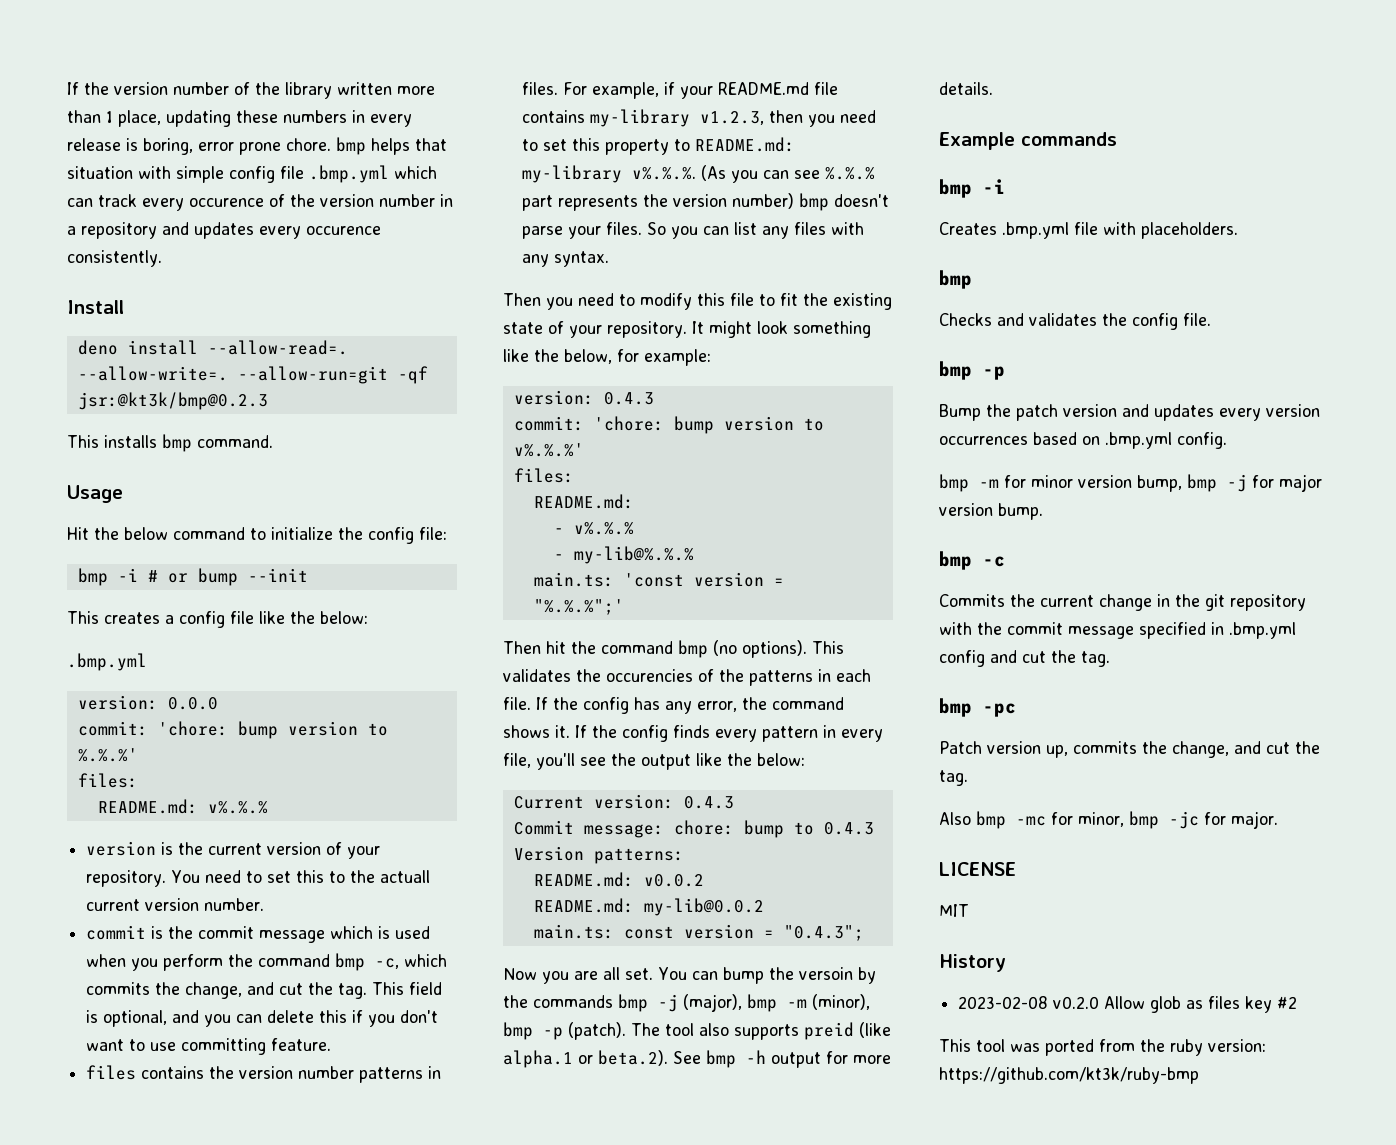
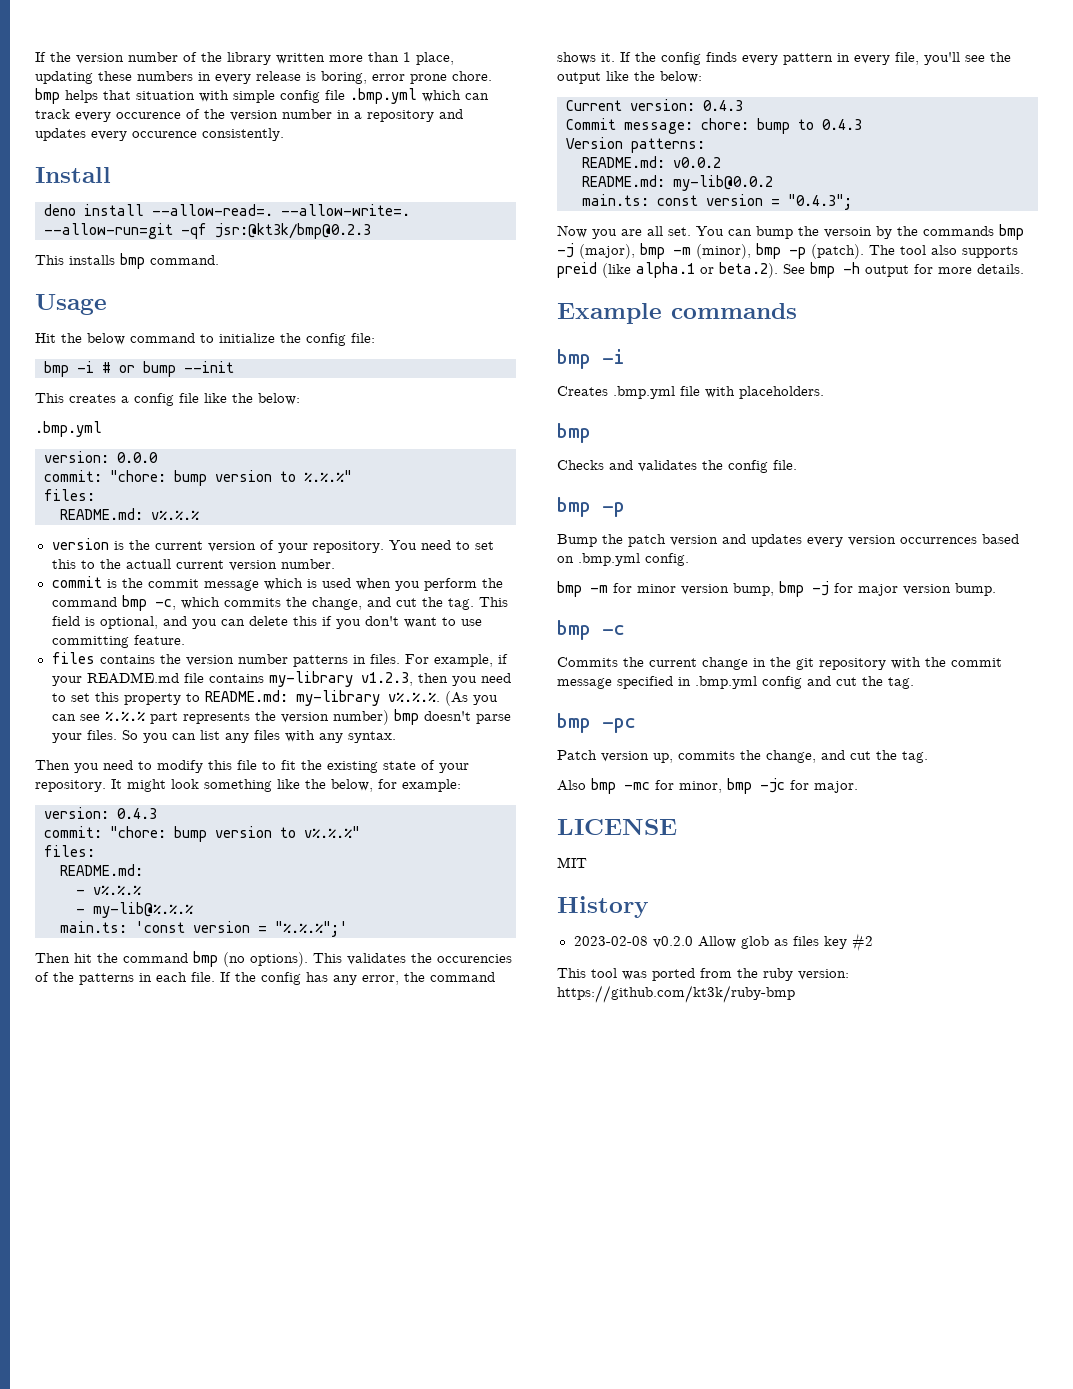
- commit: 'chore: bump version to %.%.%'
+ commit: "chore: bump version to %.%.%"
- commit: 'chore: bump version to v%.%.%'
+ commit: "chore: bump version to v%.%.%"

